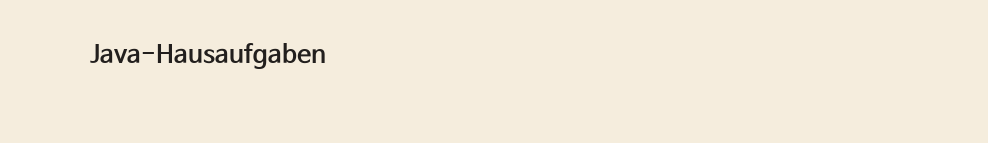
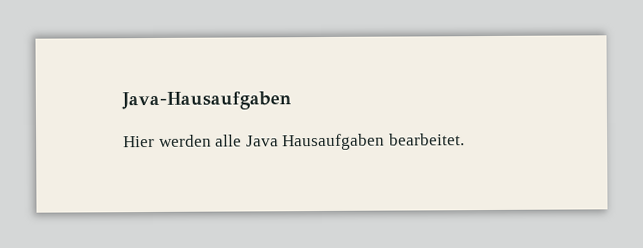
+ Hier werden alle Java Hausaufgaben bearbeitet.

